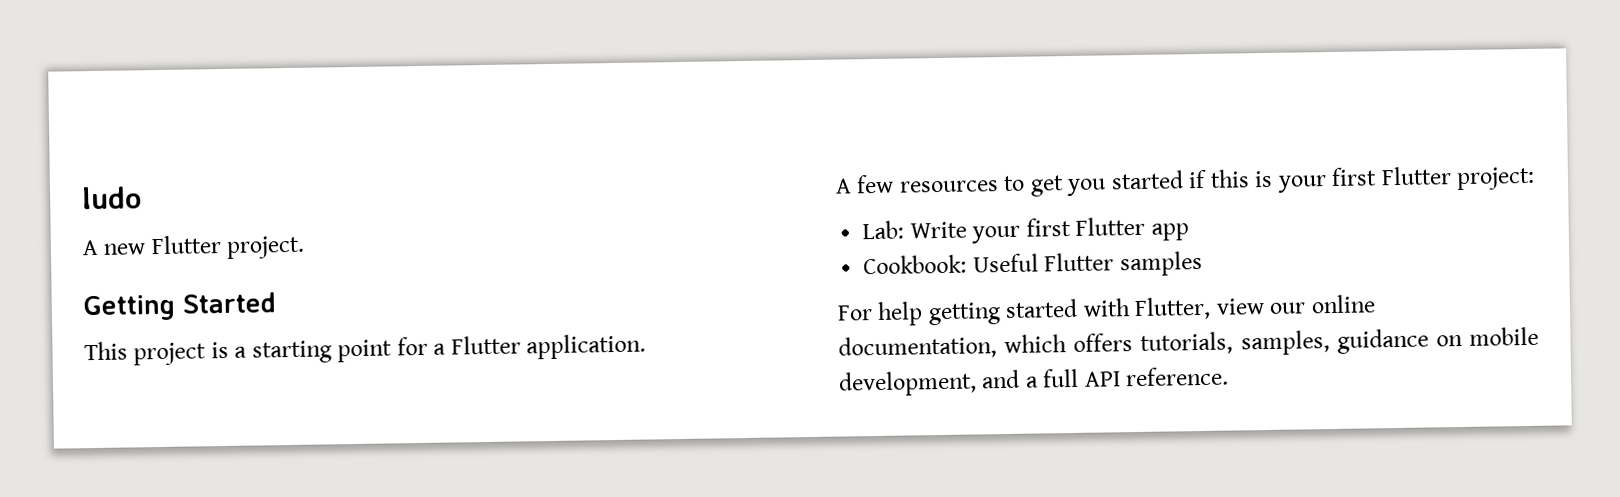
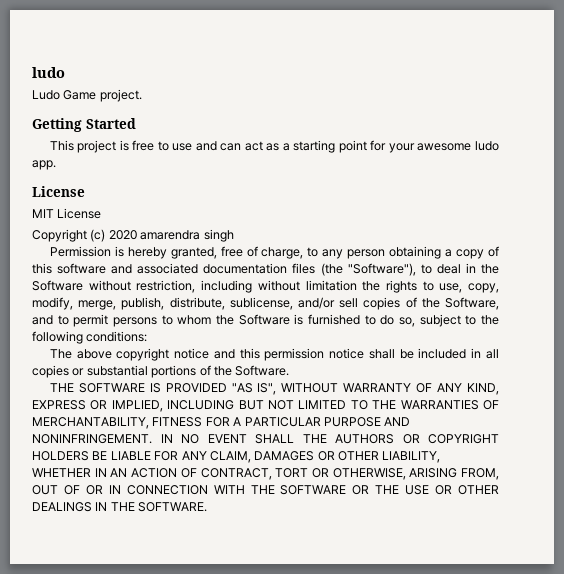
- A new Flutter project.
+ Ludo Game project.
- This project is a starting point for a Flutter application.
- A few resources to get you started if this is your first Flutter project:
- Lab: Write your first Flutter app
- Cookbook: Useful Flutter samples
- For help getting started with Flutter, view our online documentation, which offers tutorials, samples, guidance on mobile development, and a full API reference.
+ This project is free to use and can act as a starting point for your awesome ludo app.
+ License
+ MIT License
+ Copyright (c) 2020 amarendra singh
+ Permission is hereby granted, free of charge, to any person obtaining a copy of this software and associated documentation files (the "Software"), to deal in the Software without restriction, including without limitation the rights to use, copy, modify, merge, publish, distribute, sublicense, and/or sell copies of the Software, and to permit persons to whom the Software is furnished to do so, subject to the following conditions:
+ The above copyright notice and this permission notice shall be included in all copies or substantial portions of the Software.
+ THE SOFTWARE IS PROVIDED "AS IS", WITHOUT WARRANTY OF ANY KIND, EXPRESS OR IMPLIED, INCLUDING BUT NOT LIMITED TO THE WARRANTIES OF MERCHANTABILITY, FITNESS FOR A PARTICULAR PURPOSE AND NONINFRINGEMENT. IN NO EVENT SHALL THE AUTHORS OR COPYRIGHT HOLDERS BE LIABLE FOR ANY CLAIM, DAMAGES OR OTHER LIABILITY, WHETHER IN AN ACTION OF CONTRACT, TORT OR OTHERWISE, ARISING FROM, OUT OF OR IN CONNECTION WITH THE SOFTWARE OR THE USE OR OTHER DEALINGS IN THE SOFTWARE.

